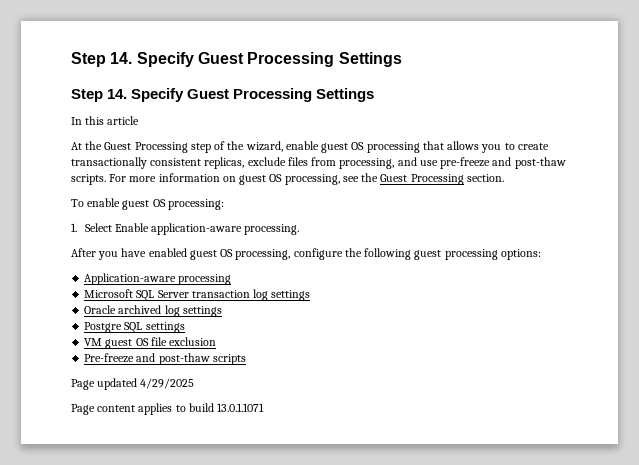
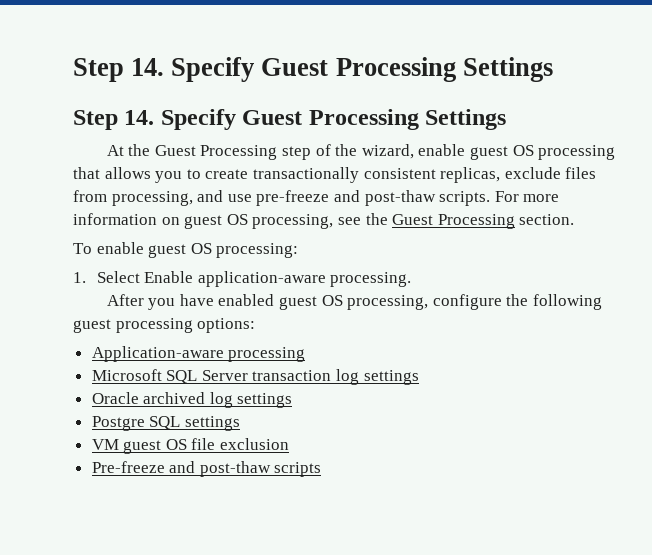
- In this article
- Page updated 4/29/2025
- Page content applies to build 13.0.1.1071

